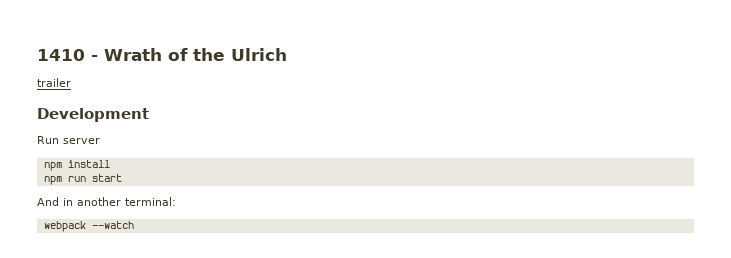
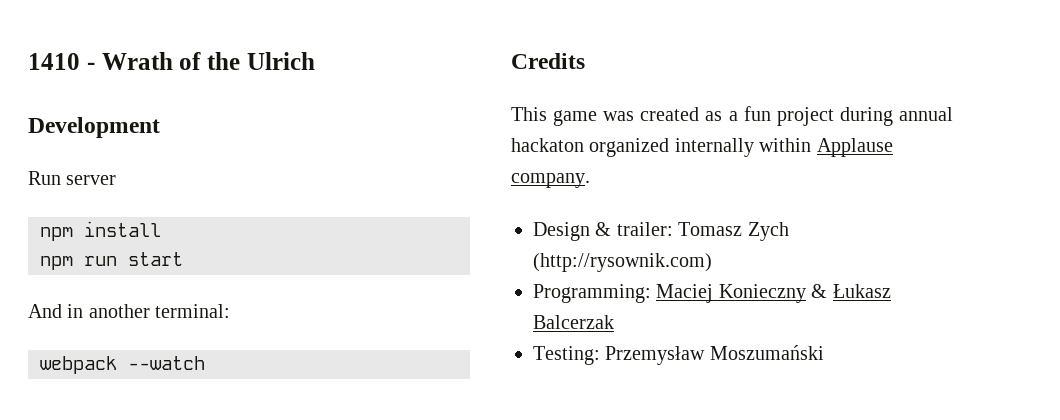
- trailer
+ Credits
+ This game was created as a fun project during annual hackaton organized internally within Applause company.
+ Design & trailer: Tomasz Zych (http://rysownik.com)
+ Programming: Maciej Konieczny & Łukasz Balcerzak
+ Testing: Przemysław Moszumański

